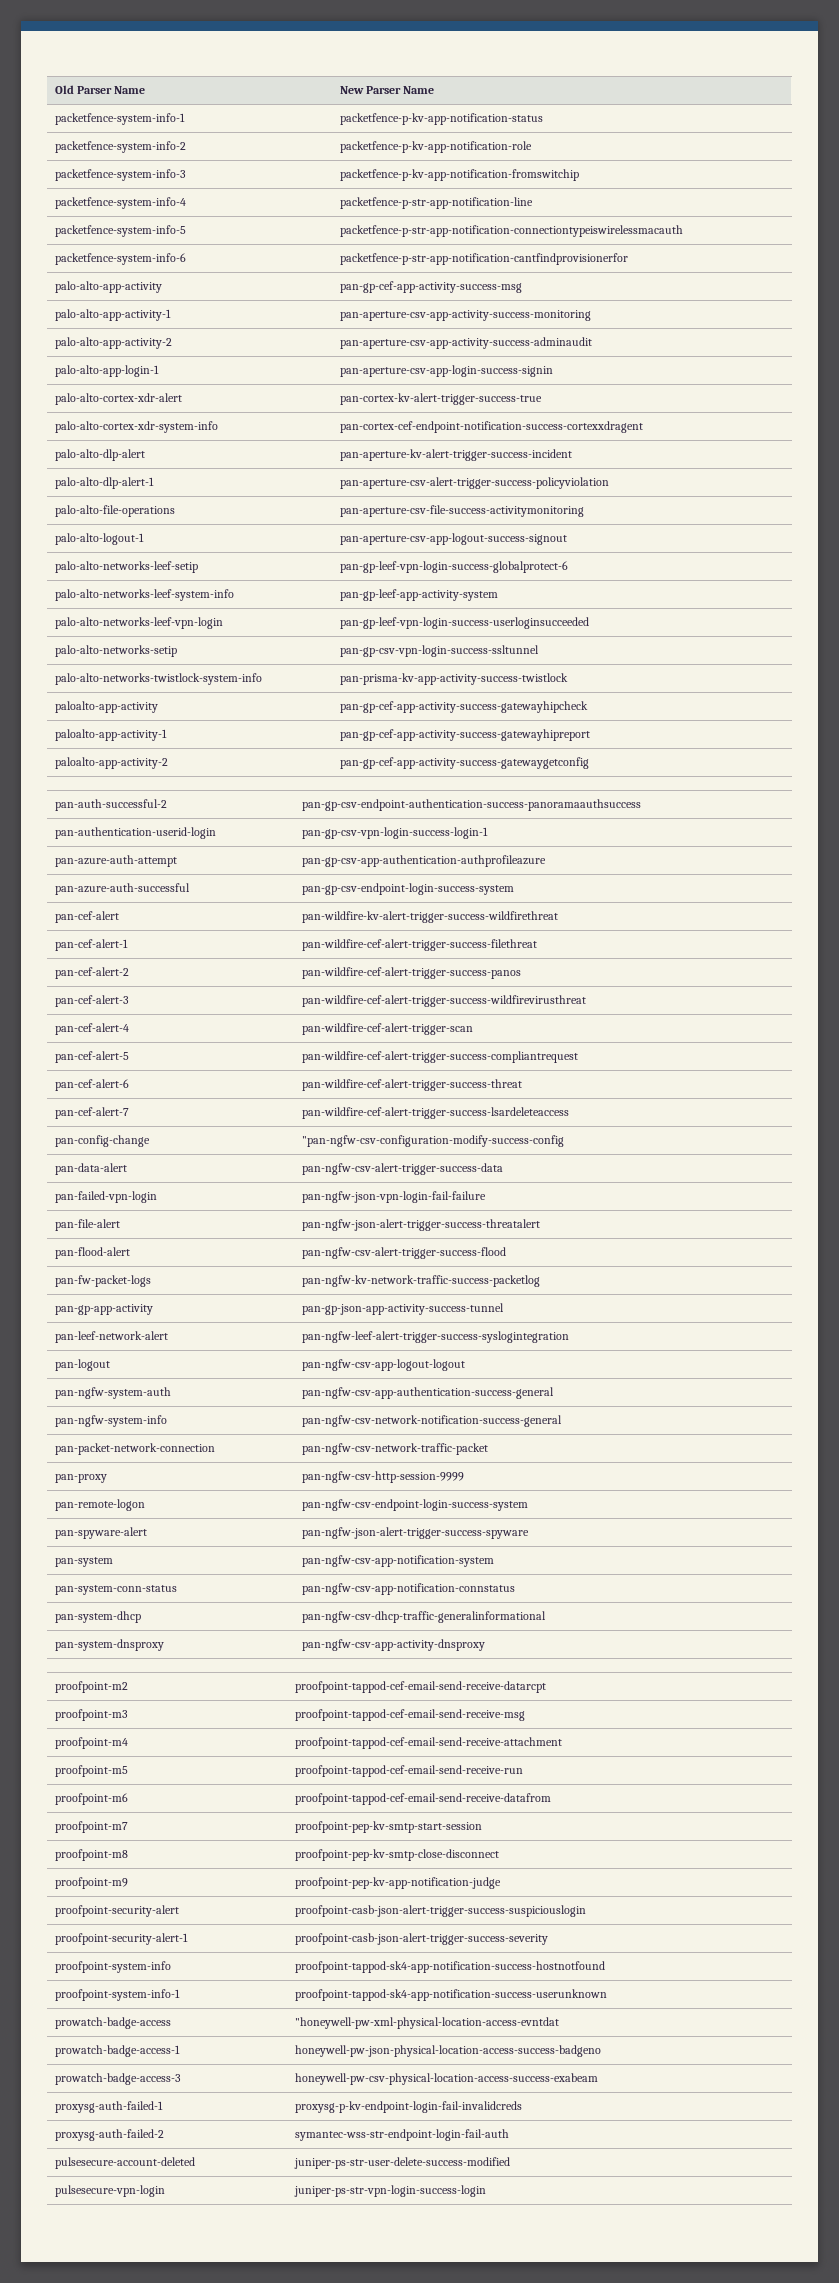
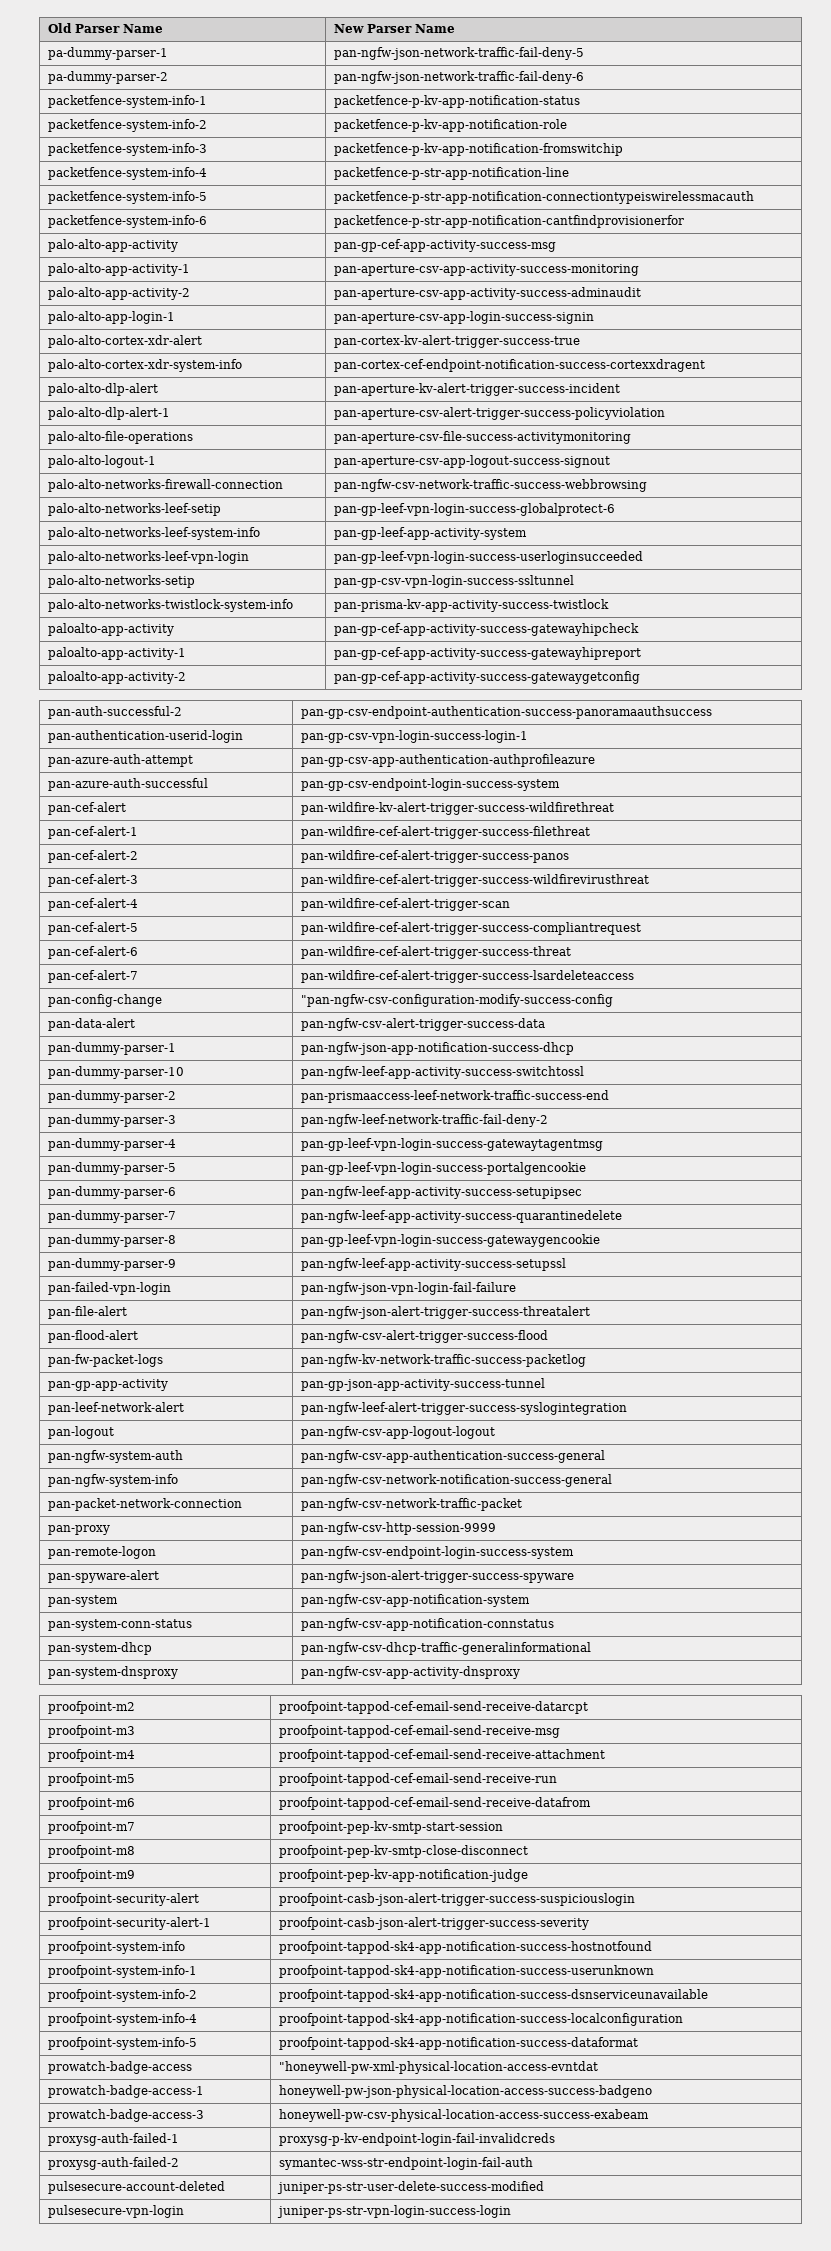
+ pa-dummy-parser-1 | pan-ngfw-json-network-traffic-fail-deny-5
+ pa-dummy-parser-2 | pan-ngfw-json-network-traffic-fail-deny-6
+ palo-alto-networks-firewall-connection | pan-ngfw-csv-network-traffic-success-webbrowsing
+ pan-dummy-parser-1 | pan-ngfw-json-app-notification-success-dhcp
+ pan-dummy-parser-10 | pan-ngfw-leef-app-activity-success-switchtossl
+ pan-dummy-parser-2 | pan-prismaaccess-leef-network-traffic-success-end
+ pan-dummy-parser-3 | pan-ngfw-leef-network-traffic-fail-deny-2
+ pan-dummy-parser-4 | pan-gp-leef-vpn-login-success-gatewaytagentmsg
+ pan-dummy-parser-5 | pan-gp-leef-vpn-login-success-portalgencookie
+ pan-dummy-parser-6 | pan-ngfw-leef-app-activity-success-setupipsec
+ pan-dummy-parser-7 | pan-ngfw-leef-app-activity-success-quarantinedelete
+ pan-dummy-parser-8 | pan-gp-leef-vpn-login-success-gatewaygencookie
+ pan-dummy-parser-9 | pan-ngfw-leef-app-activity-success-setupssl
+ proofpoint-system-info-2 | proofpoint-tappod-sk4-app-notification-success-dsnserviceunavailable
+ proofpoint-system-info-4 | proofpoint-tappod-sk4-app-notification-success-localconfiguration
+ proofpoint-system-info-5 | proofpoint-tappod-sk4-app-notification-success-dataformat

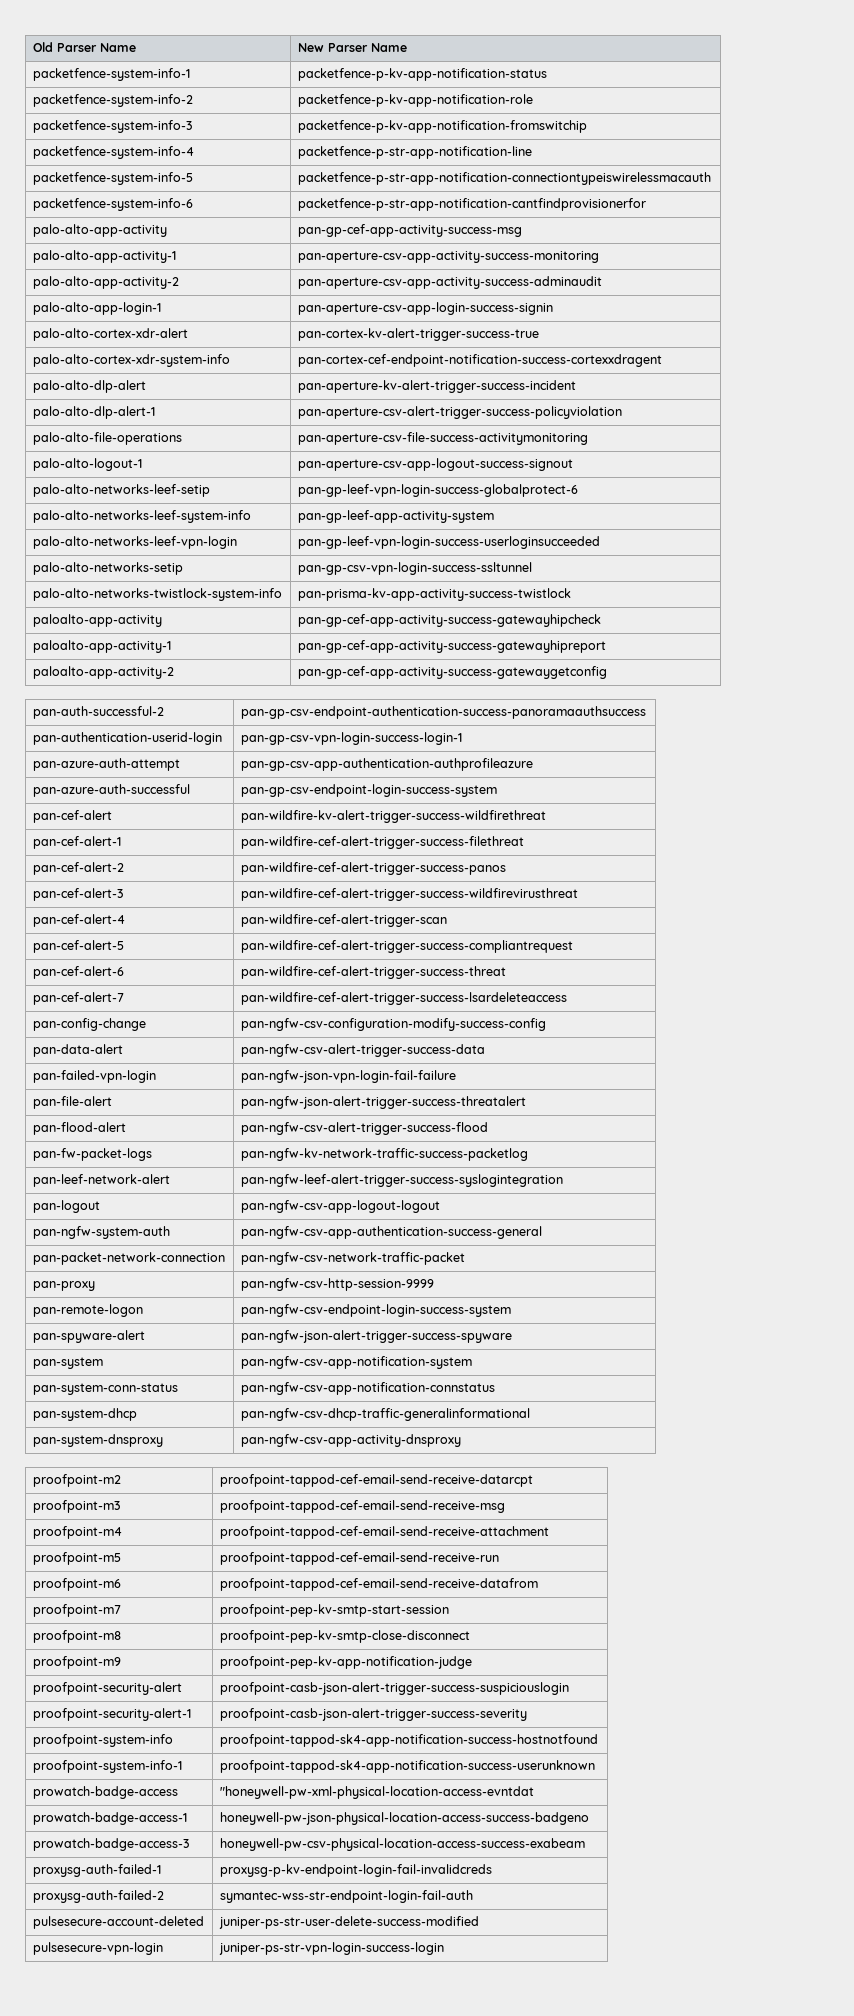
- pa-dummy-parser-1 | pan-ngfw-json-network-traffic-fail-deny-5
- pa-dummy-parser-2 | pan-ngfw-json-network-traffic-fail-deny-6
- palo-alto-networks-firewall-connection | pan-ngfw-csv-network-traffic-success-webbrowsing
- pan-config-change | "pan-ngfw-csv-configuration-modify-success-config
+ pan-config-change | pan-ngfw-csv-configuration-modify-success-config
- pan-dummy-parser-1 | pan-ngfw-json-app-notification-success-dhcp
- pan-dummy-parser-10 | pan-ngfw-leef-app-activity-success-switchtossl
- pan-dummy-parser-2 | pan-prismaaccess-leef-network-traffic-success-end
- pan-dummy-parser-3 | pan-ngfw-leef-network-traffic-fail-deny-2
- pan-dummy-parser-4 | pan-gp-leef-vpn-login-success-gatewaytagentmsg
- pan-dummy-parser-5 | pan-gp-leef-vpn-login-success-portalgencookie
- pan-dummy-parser-6 | pan-ngfw-leef-app-activity-success-setupipsec
- pan-dummy-parser-7 | pan-ngfw-leef-app-activity-success-quarantinedelete
- pan-dummy-parser-8 | pan-gp-leef-vpn-login-success-gatewaygencookie
- pan-dummy-parser-9 | pan-ngfw-leef-app-activity-success-setupssl
- pan-gp-app-activity | pan-gp-json-app-activity-success-tunnel
- pan-ngfw-system-info | pan-ngfw-csv-network-notification-success-general
- proofpoint-system-info-2 | proofpoint-tappod-sk4-app-notification-success-dsnserviceunavailable
- proofpoint-system-info-4 | proofpoint-tappod-sk4-app-notification-success-localconfiguration
- proofpoint-system-info-5 | proofpoint-tappod-sk4-app-notification-success-dataformat

